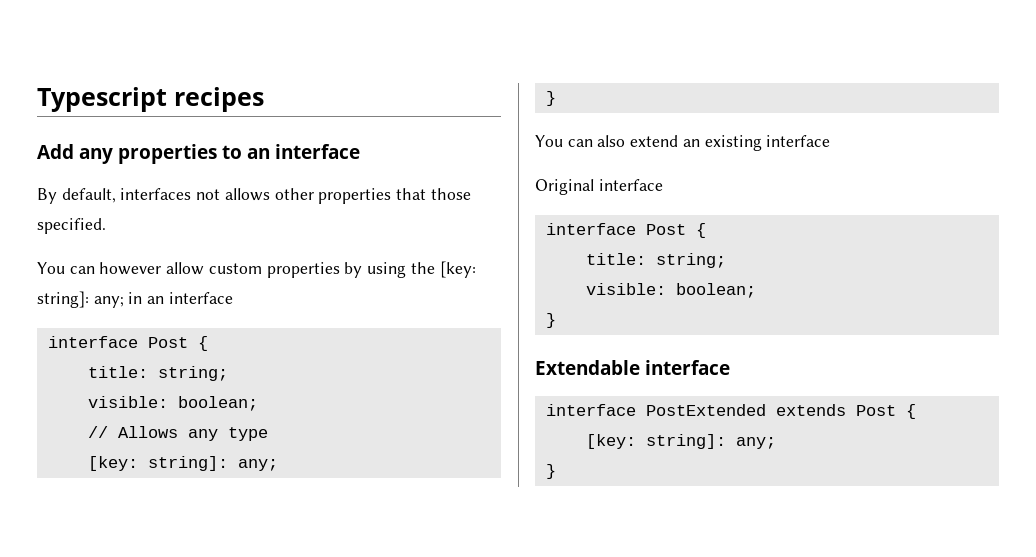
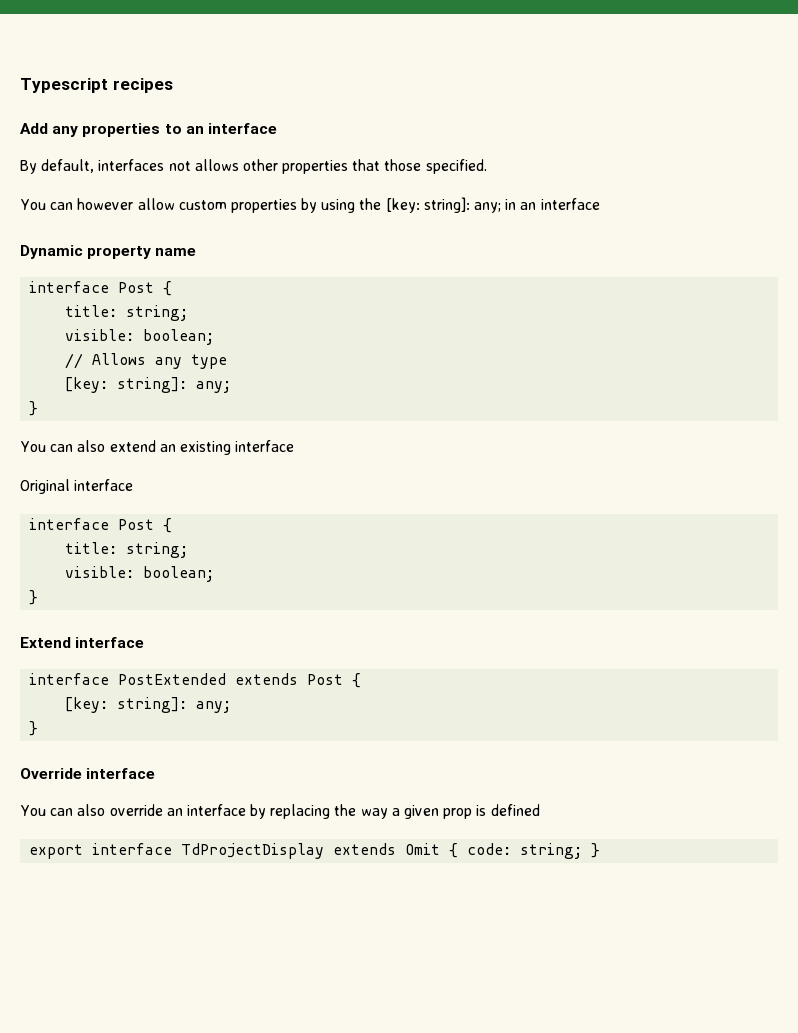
+ Dynamic property name
- Extendable interface
+ Extend interface
+ Override interface
+ You can also override an interface by replacing the way a given prop is defined
+ export interface TdProjectDisplay extends Omit { code: string; }

